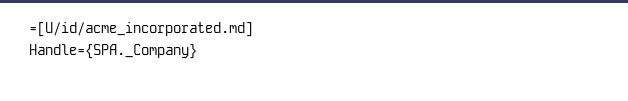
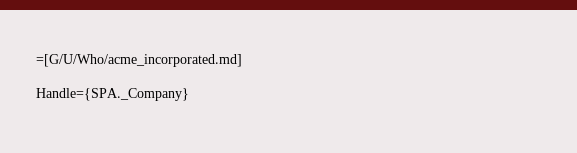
- =[U/id/acme_incorporated.md]
+ =[G/U/Who/acme_incorporated.md]

